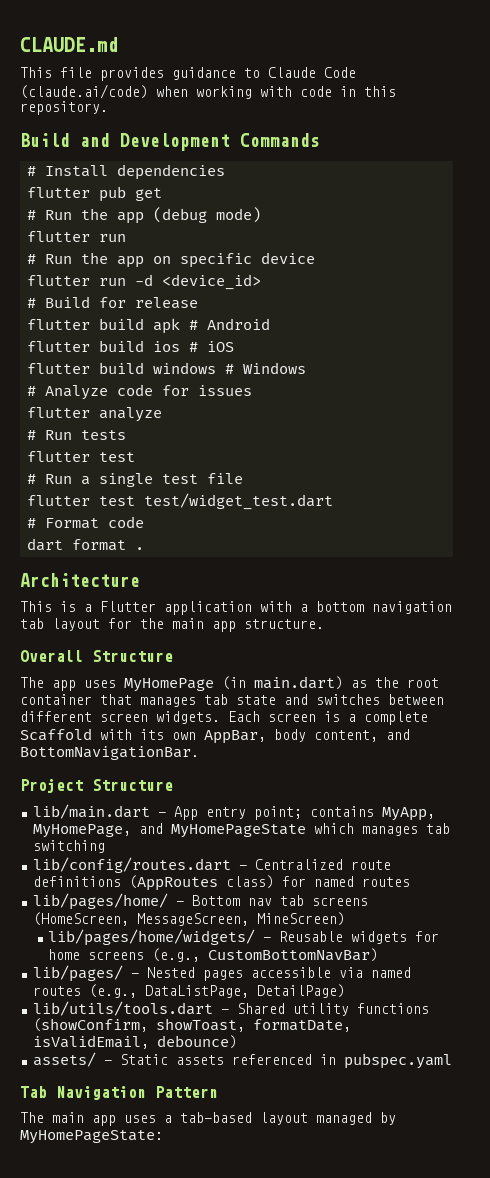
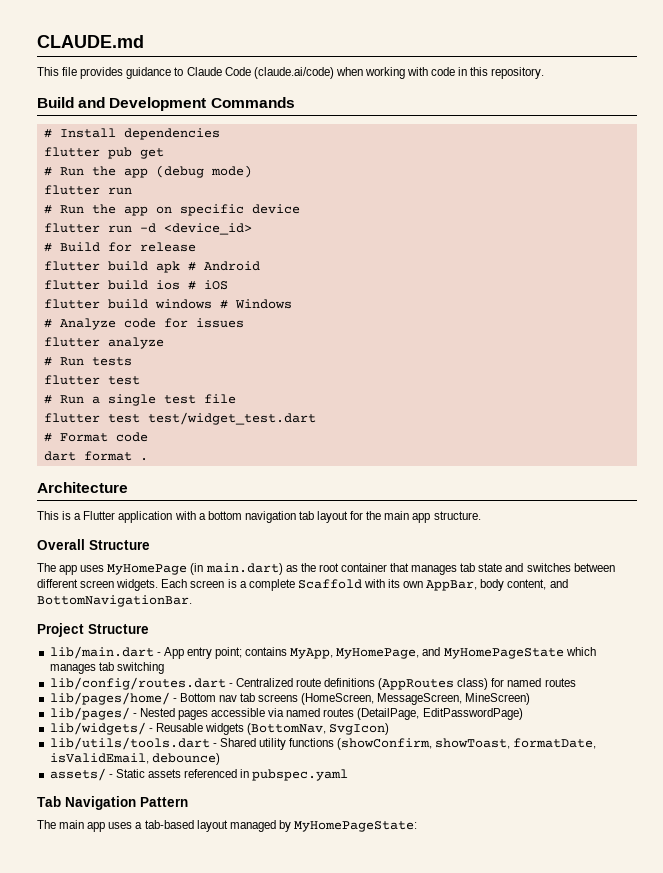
- lib/pages/home/widgets/ - Reusable widgets for home screens (e.g., CustomBottomNavBar)
- lib/pages/ - Nested pages accessible via named routes (e.g., DataListPage, DetailPage)
+ lib/pages/ - Nested pages accessible via named routes (DetailPage, EditPasswordPage)
+ lib/widgets/ - Reusable widgets (BottomNav, SvgIcon)

